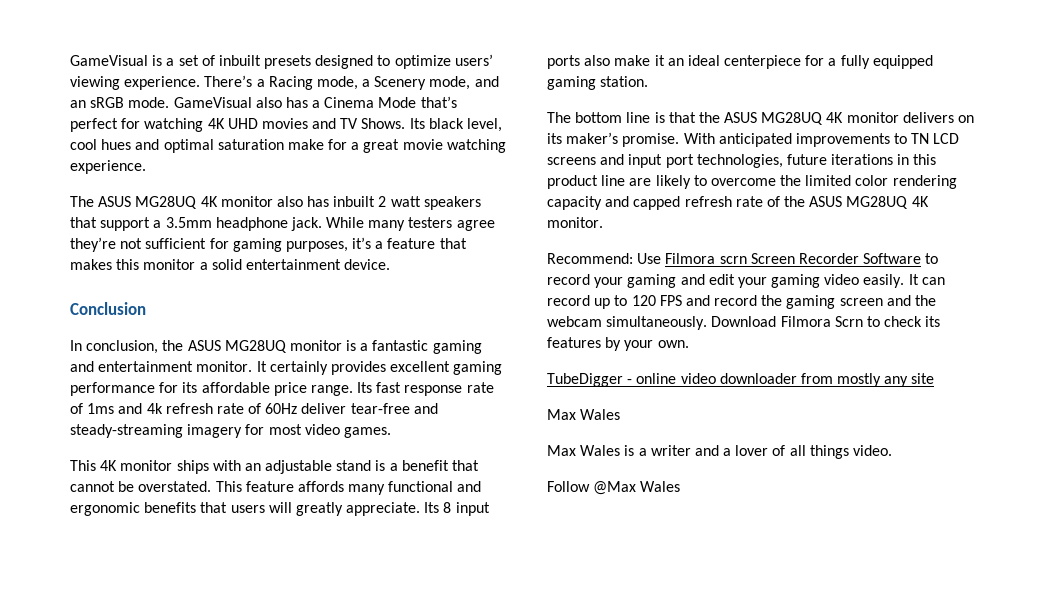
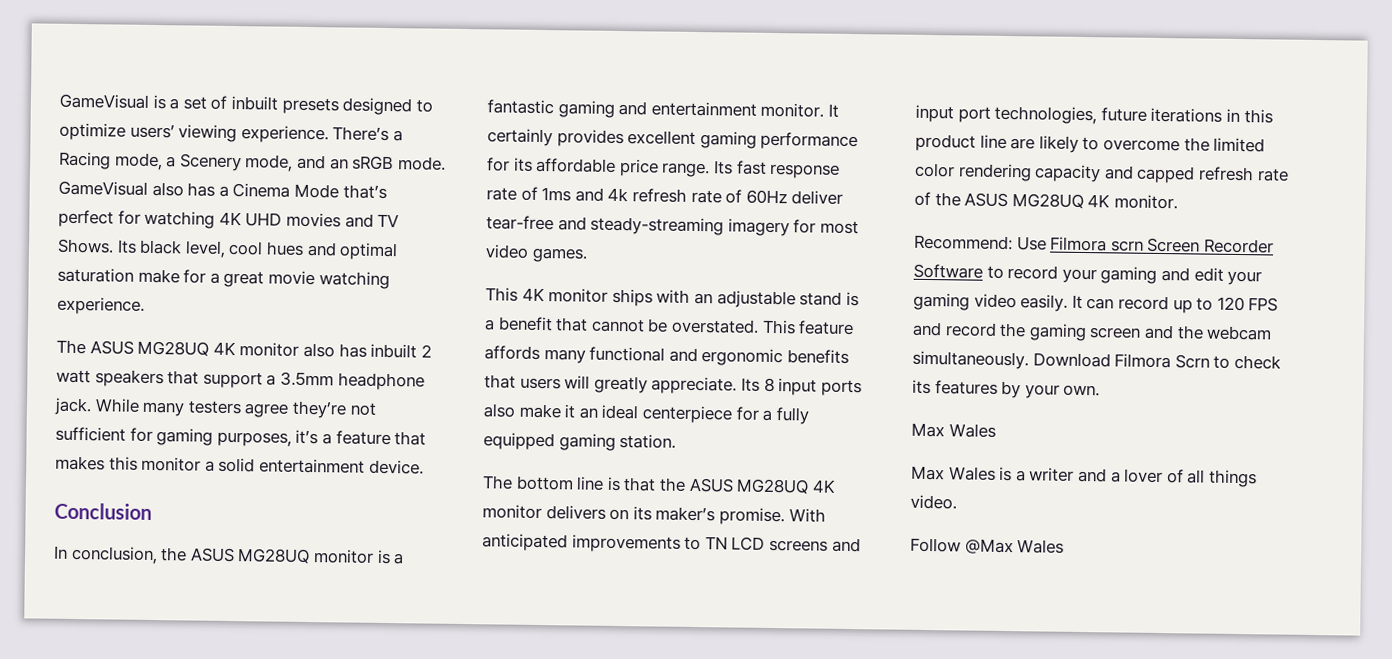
- TubeDigger - online video downloader from mostly any site

